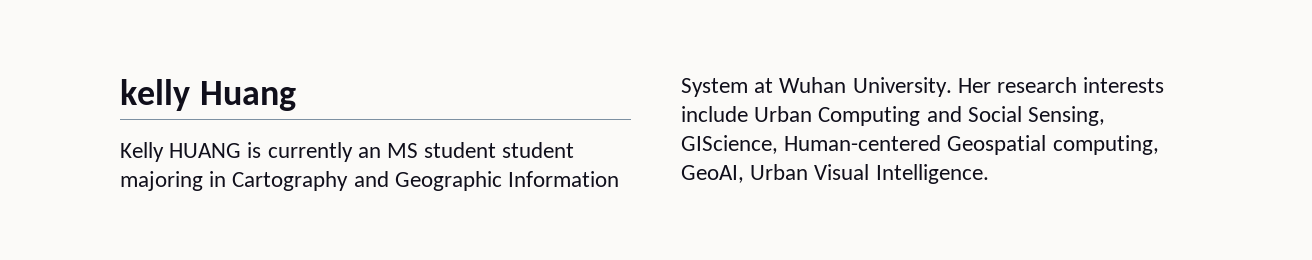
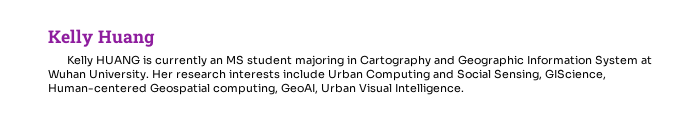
- kelly Huang
+ Kelly Huang
- Kelly HUANG is currently an MS student student majoring in Cartography and Geographic Information System at Wuhan University.
+ Kelly HUANG is currently an MS student majoring in Cartography and Geographic Information System at Wuhan University.

